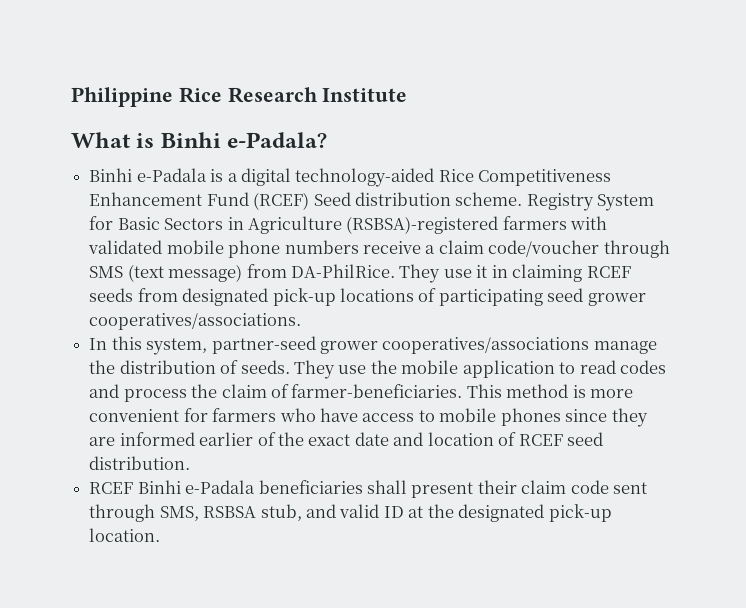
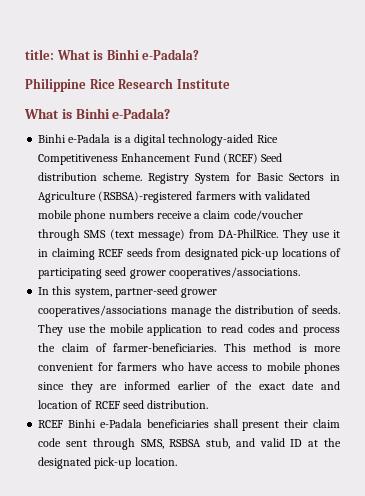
+ title: What is Binhi e-Padala?

